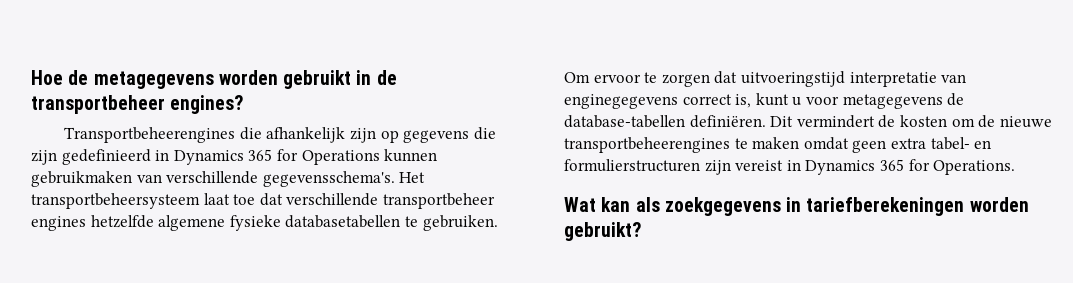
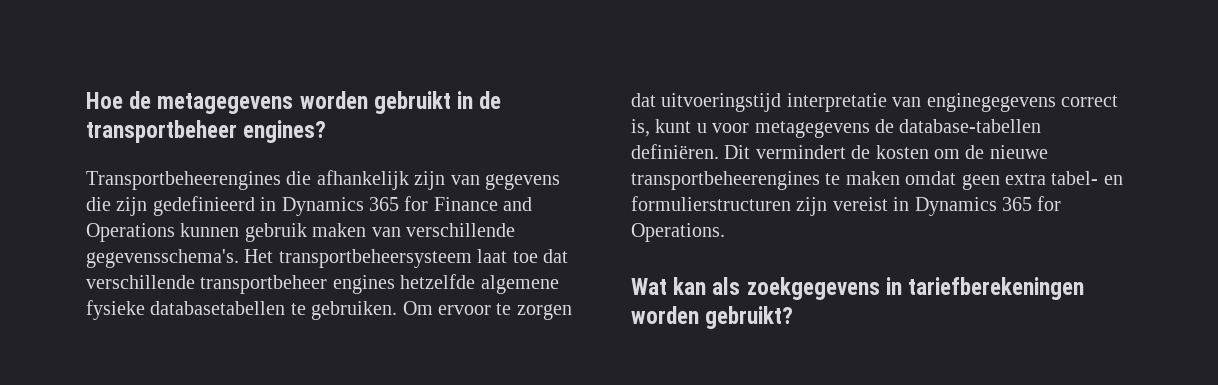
- Transportbeheerengines die afhankelijk zijn op gegevens die zijn gedefinieerd in Dynamics 365 for Operations kunnen gebruikmaken van verschillende gegevensschema's.
+ Transportbeheerengines die afhankelijk zijn van gegevens die zijn gedefinieerd in Dynamics 365 for Finance and Operations kunnen gebruik maken van verschillende gegevensschema's.

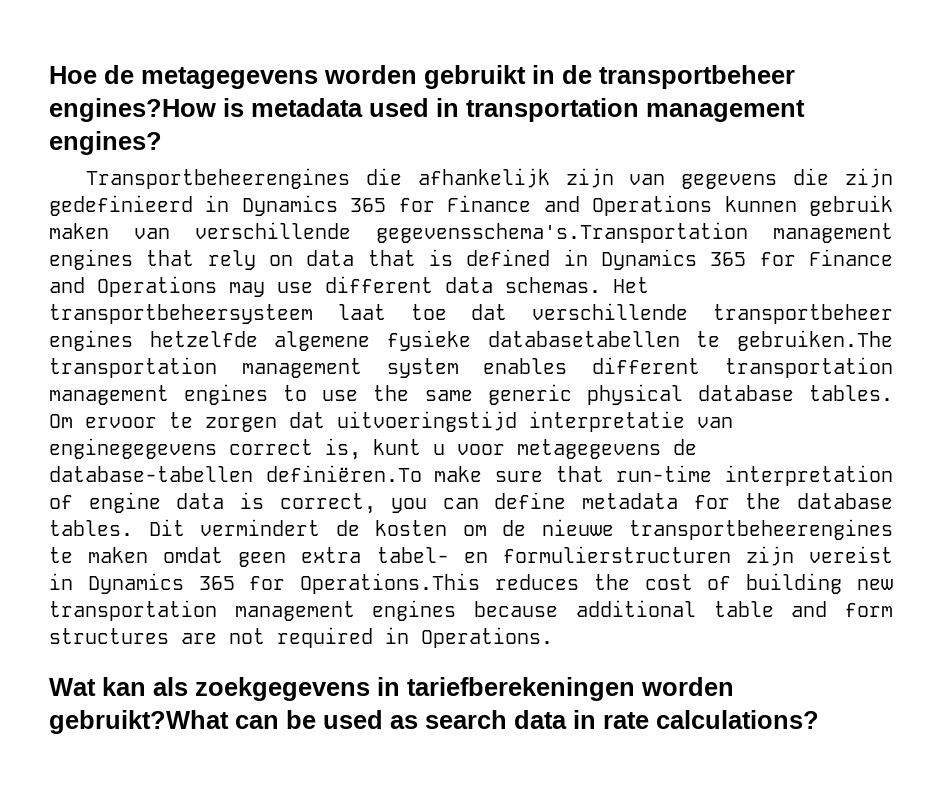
- Hoe de metagegevens worden gebruikt in de transportbeheer engines?
+ Hoe de metagegevens worden gebruikt in de transportbeheer engines?How is metadata used in transportation management engines?
- Transportbeheerengines die afhankelijk zijn van gegevens die zijn gedefinieerd in Dynamics 365 for Finance and Operations kunnen gebruik maken van verschillende gegevensschema's.
+ Transportbeheerengines die afhankelijk zijn van gegevens die zijn gedefinieerd in Dynamics 365 for Finance and Operations kunnen gebruik maken van verschillende gegevensschema's.Transportation management engines that rely on data that is defined in Dynamics 365 for Finance and Operations may use different data schemas.
- Het transportbeheersysteem laat toe dat verschillende transportbeheer engines hetzelfde algemene fysieke databasetabellen te gebruiken.
+ Het transportbeheersysteem laat toe dat verschillende transportbeheer engines hetzelfde algemene fysieke databasetabellen te gebruiken.The transportation management system enables different transportation management engines to use the same generic physical database tables.
- Om ervoor te zorgen dat uitvoeringstijd interpretatie van enginegegevens correct is, kunt u voor metagegevens de database-tabellen definiëren.
+ Om ervoor te zorgen dat uitvoeringstijd interpretatie van enginegegevens correct is, kunt u voor metagegevens de database-tabellen definiëren.To make sure that run-time interpretation of engine data is correct, you can define metadata for the database tables.
- Dit vermindert de kosten om de nieuwe transportbeheerengines te maken omdat geen extra tabel- en formulierstructuren zijn vereist in Dynamics 365 for Operations.
+ Dit vermindert de kosten om de nieuwe transportbeheerengines te maken omdat geen extra tabel- en formulierstructuren zijn vereist in Dynamics 365 for Operations.This reduces the cost of building new transportation management engines because additional table and form structures are not required in Operations.
- Wat kan als zoekgegevens in tariefberekeningen worden gebruikt?
+ Wat kan als zoekgegevens in tariefberekeningen worden gebruikt?What can be used as search data in rate calculations?

